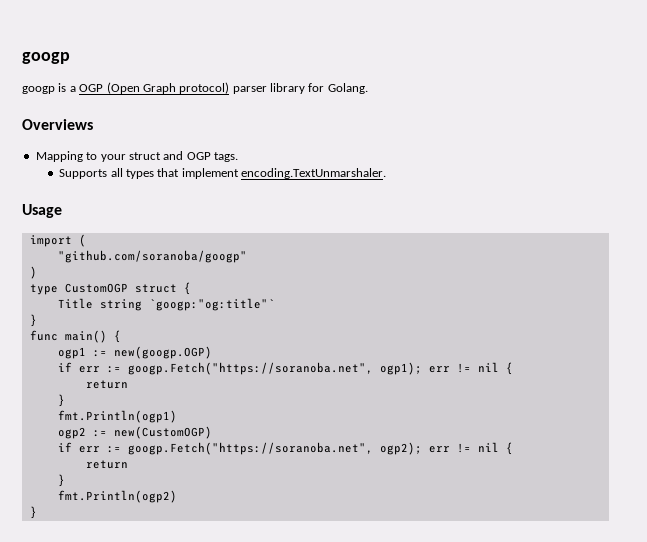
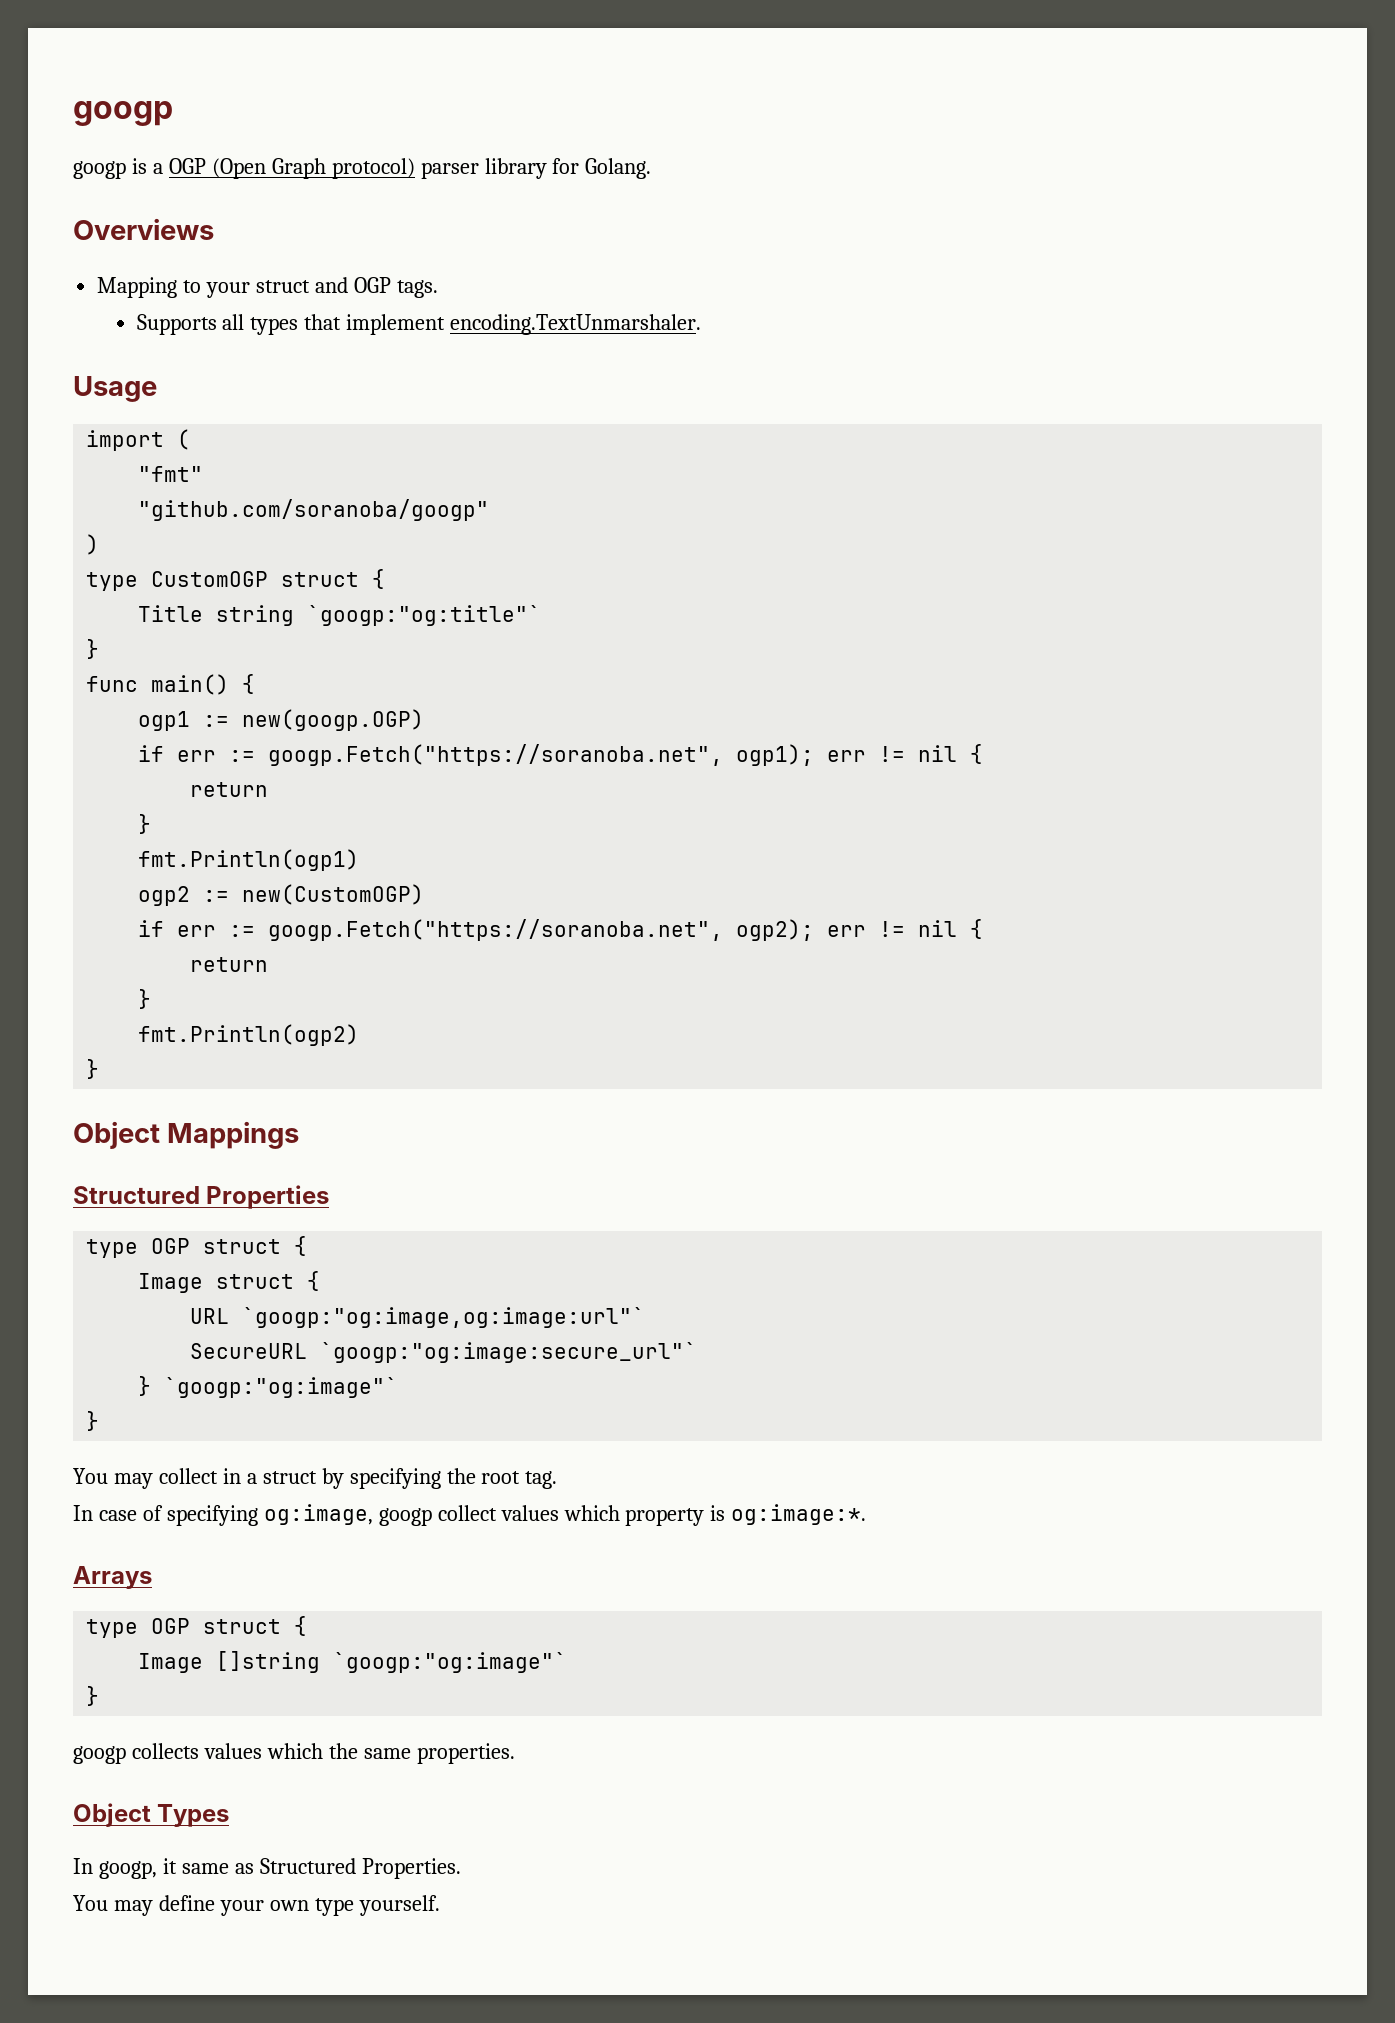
+ "fmt"
+ Object Mappings
+ Structured Properties
+ type OGP struct {
+ Image struct {
+ URL `googp:"og:image,og:image:url"`
+ SecureURL `googp:"og:image:secure_url"`
+ } `googp:"og:image"`
+ }
+ You may collect in a struct by specifying the root tag.
+ In case of specifying og:image, googp collect values which property is og:image:*.
+ Arrays
+ type OGP struct {
+ Image []string `googp:"og:image"`
+ }
+ googp collects values which the same properties.
+ Object Types
+ In googp, it same as Structured Properties.
+ You may define your own type yourself.

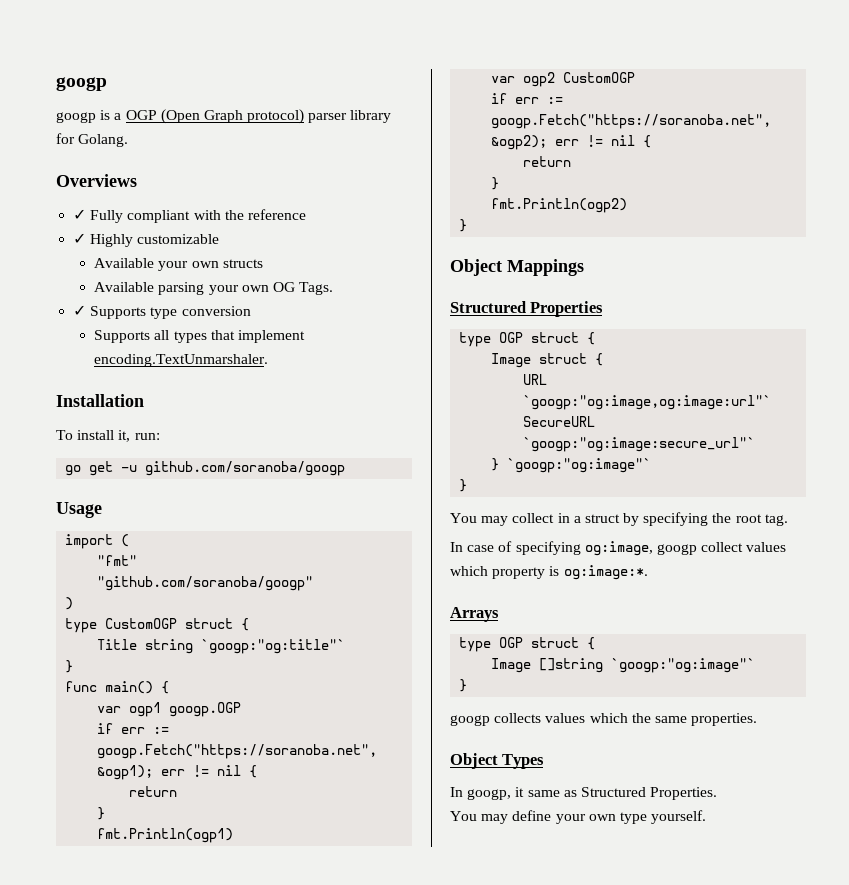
- Mapping to your struct and OGP tags.
+ ✓ Fully compliant with the reference
+ ✓ Highly customizable
+ Available your own structs
+ Available parsing your own OG Tags.
+ ✓ Supports type conversion
+ Installation
+ To install it, run:
+ go get -u github.com/soranoba/googp
- ogp1 := new(googp.OGP)
- if err := googp.Fetch("https://soranoba.net", ogp1); err != nil {
+ var ogp1 googp.OGP
+ if err := googp.Fetch("https://soranoba.net", &ogp1); err != nil {
- ogp2 := new(CustomOGP)
- if err := googp.Fetch("https://soranoba.net", ogp2); err != nil {
+ var ogp2 CustomOGP
+ if err := googp.Fetch("https://soranoba.net", &ogp2); err != nil {

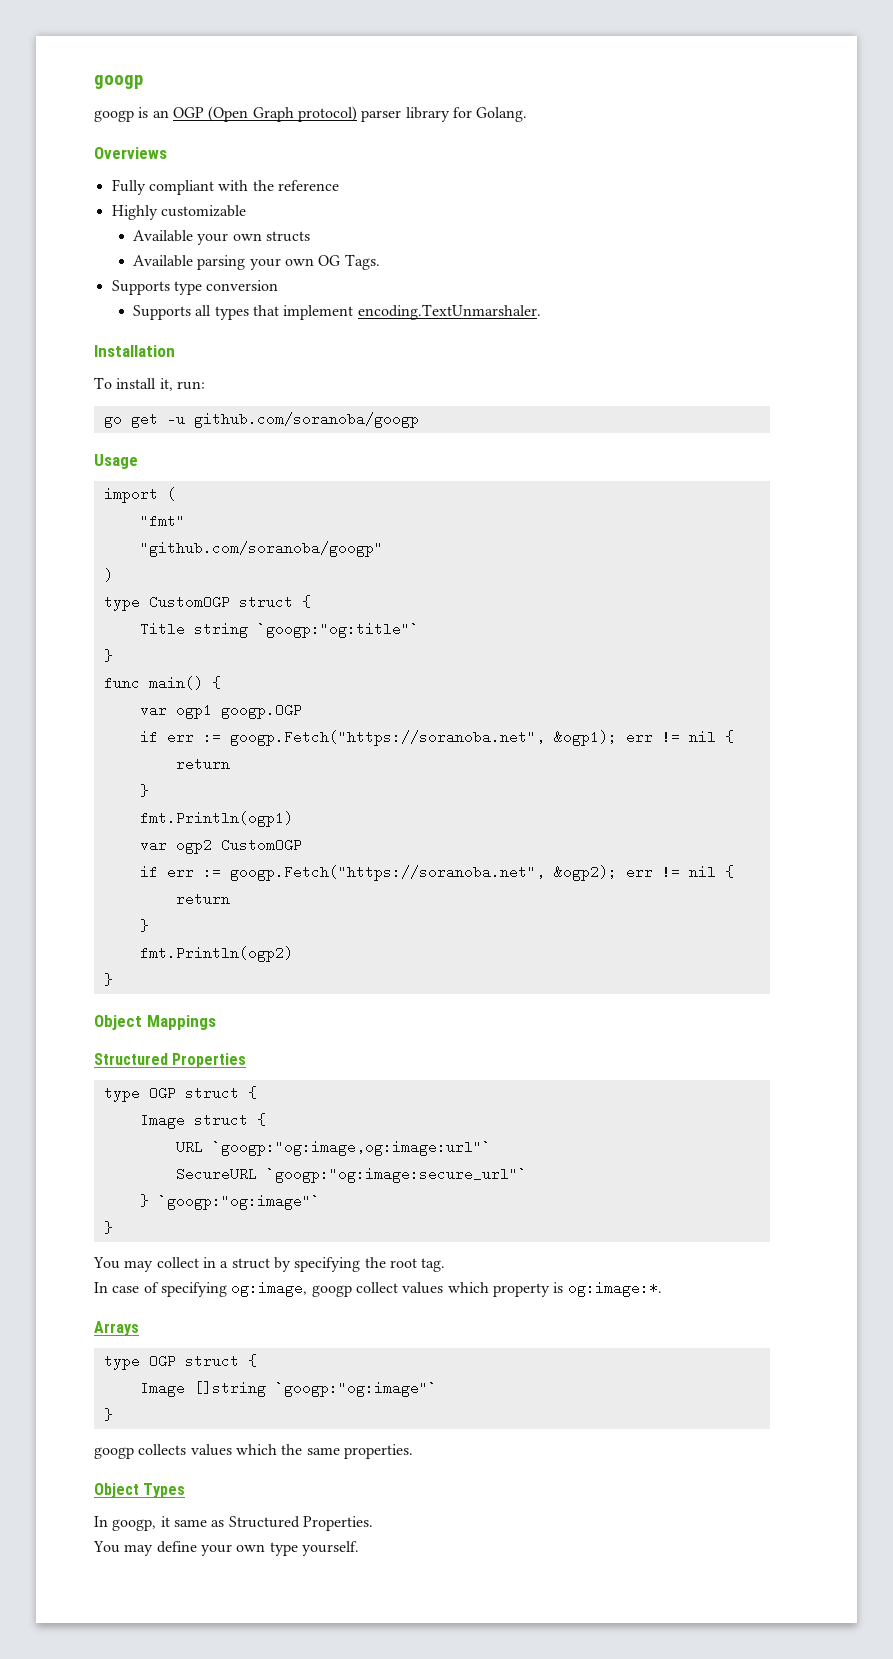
- googp is a OGP (Open Graph protocol) parser library for Golang.
+ googp is an OGP (Open Graph protocol) parser library for Golang.
- ✓ Fully compliant with the reference
+ Fully compliant with the reference
- ✓ Highly customizable
+ Highly customizable
- ✓ Supports type conversion
+ Supports type conversion

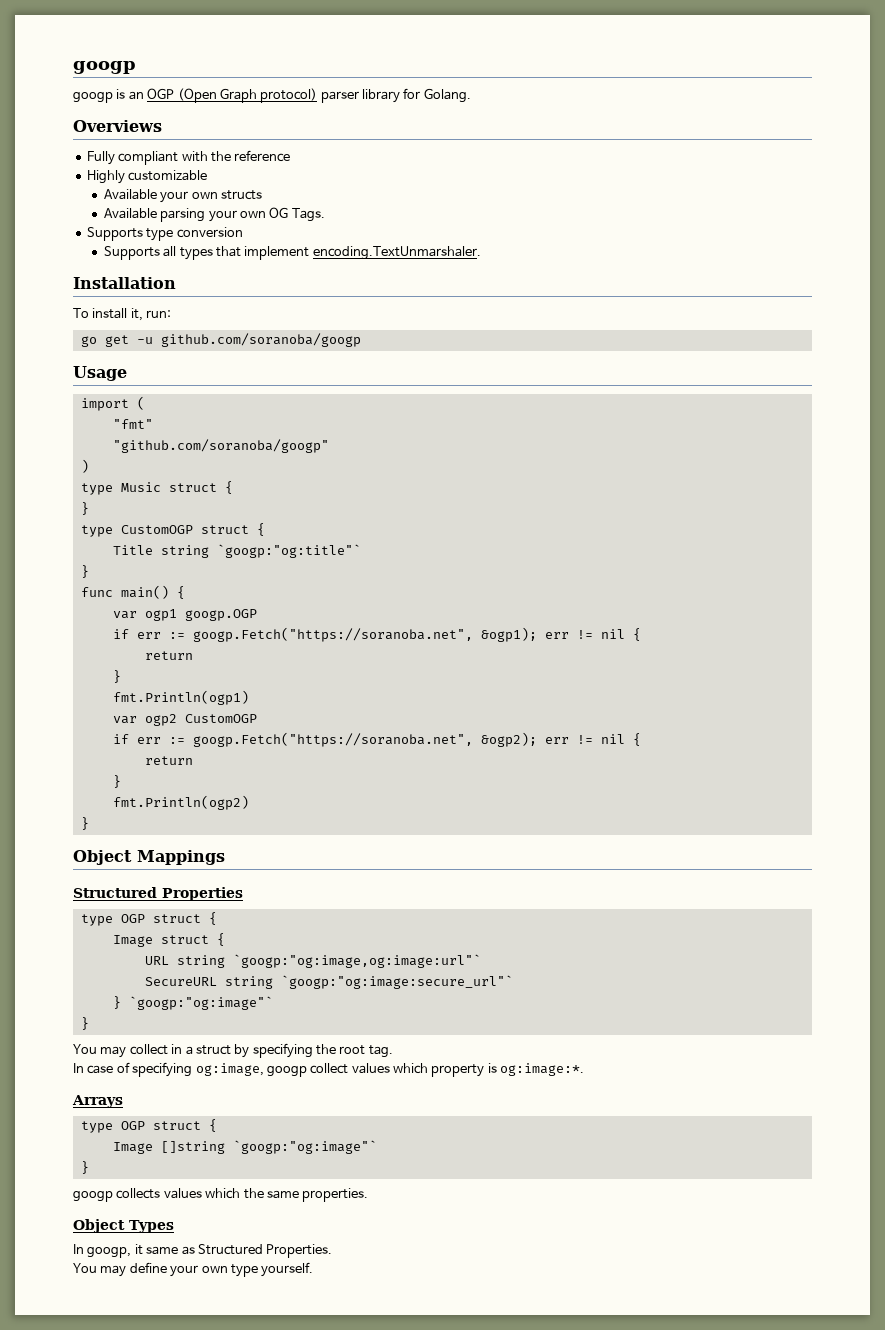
+ type Music struct {
+ }
- URL `googp:"og:image,og:image:url"`
+ URL string `googp:"og:image,og:image:url"`
- SecureURL `googp:"og:image:secure_url"`
+ SecureURL string `googp:"og:image:secure_url"`

